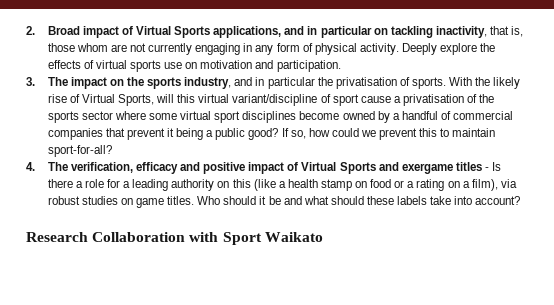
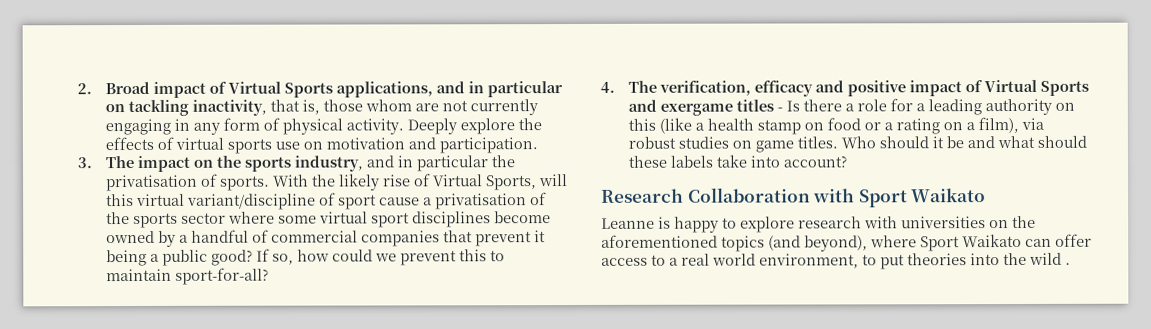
+ Leanne is happy to explore research with universities on the aforementioned topics (and beyond), where Sport Waikato can offer access to a real world environment, to put theories into the wild .

